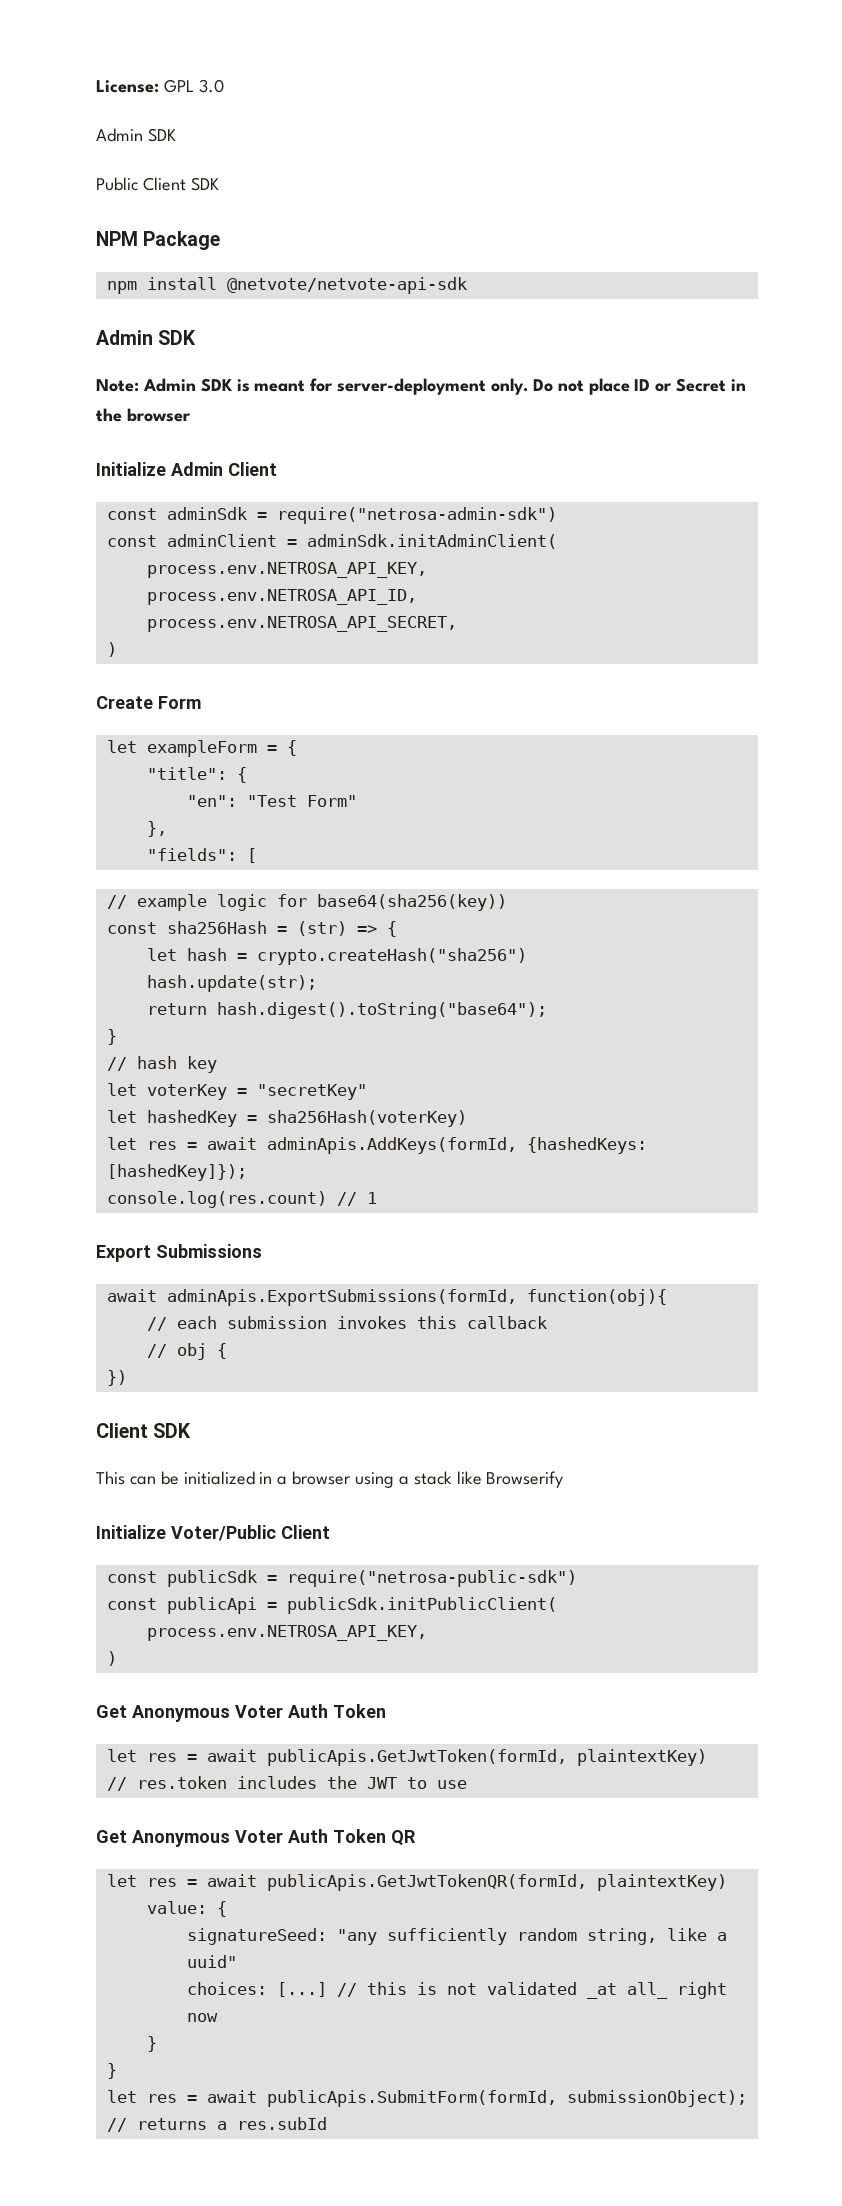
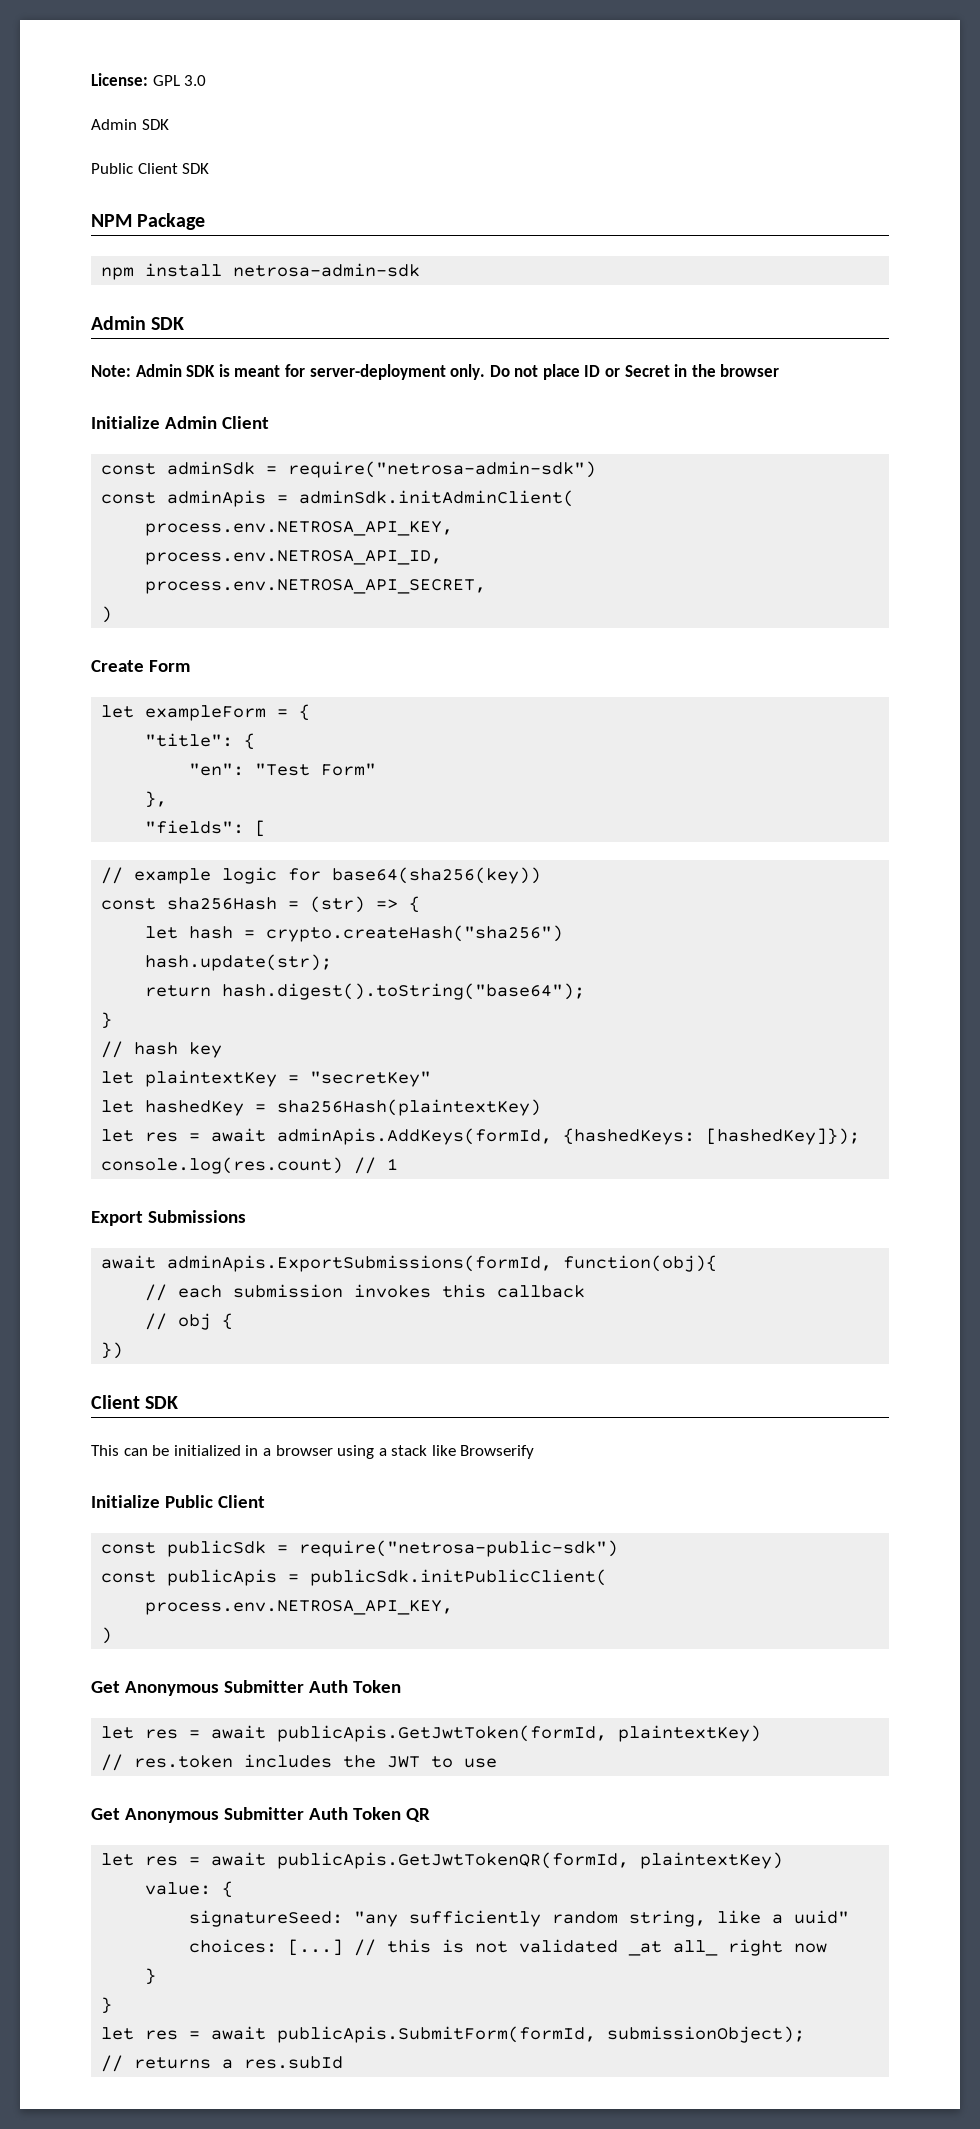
- npm install @netvote/netvote-api-sdk
+ npm install netrosa-admin-sdk
- const adminClient = adminSdk.initAdminClient(
+ const adminApis = adminSdk.initAdminClient(
- let voterKey = "secretKey"
+ let plaintextKey = "secretKey"
- let hashedKey = sha256Hash(voterKey)
+ let hashedKey = sha256Hash(plaintextKey)
- Initialize Voter/Public Client
+ Initialize Public Client
- const publicApi = publicSdk.initPublicClient(
+ const publicApis = publicSdk.initPublicClient(
  process.env.NETROSA_API_KEY,
  )
- Get Anonymous Voter Auth Token
+ Get Anonymous Submitter Auth Token
- Get Anonymous Voter Auth Token QR
+ Get Anonymous Submitter Auth Token QR

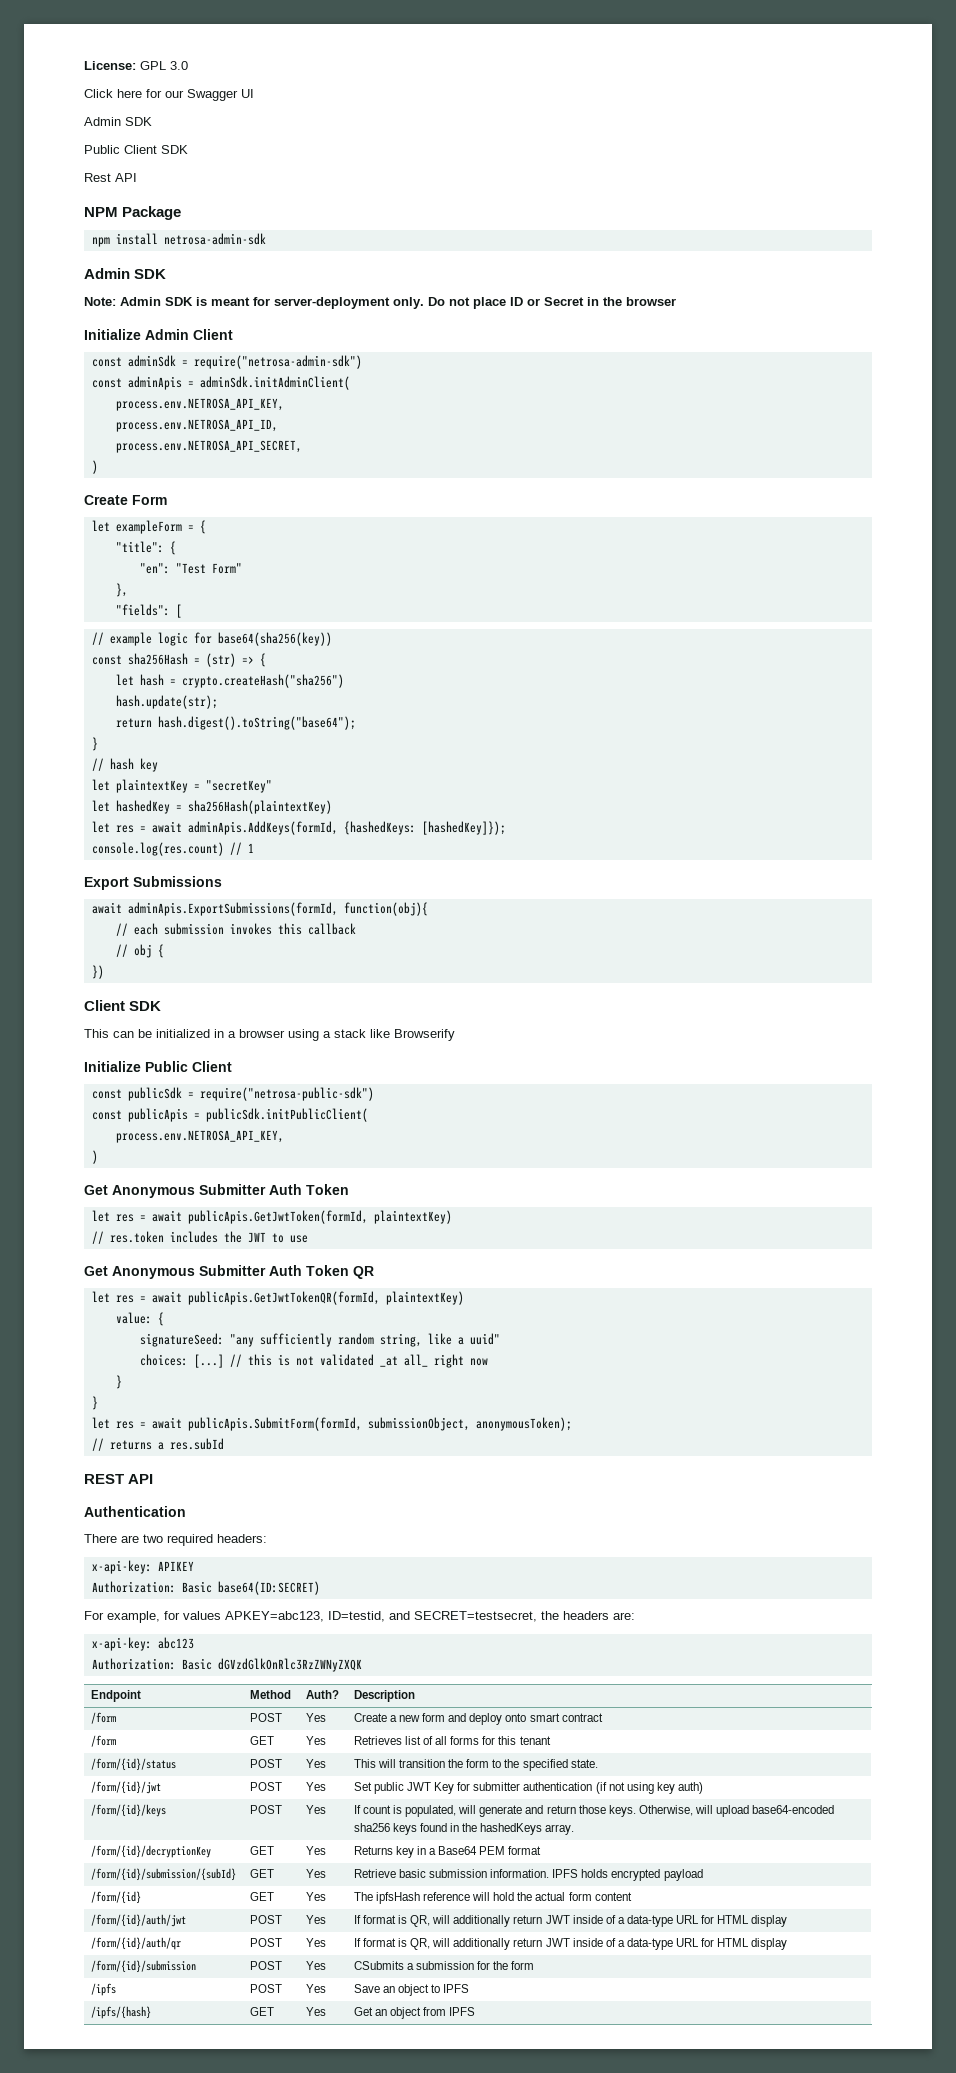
+ Click here for our Swagger UI
+ Rest API
- let res = await publicApis.SubmitForm(formId, submissionObject);
+ let res = await publicApis.SubmitForm(formId, submissionObject, anonymousToken);
+ REST API
+ Authentication
+ There are two required headers:
+ x-api-key: APIKEY
+ Authorization: Basic base64(ID:SECRET)
+ For example, for values APKEY=abc123, ID=testid, and SECRET=testsecret, the headers are:
+ x-api-key: abc123
+ Authorization: Basic dGVzdGlkOnRlc3RzZWNyZXQK
+ Endpoint | Method | Auth? | Description
+ /form | POST | Yes | Create a new form and deploy onto smart contract
+ /form | GET | Yes | Retrieves list of all forms for this tenant
+ /form/{id}/status | POST | Yes | This will transition the form to the specified state.
+ /form/{id}/jwt | POST | Yes | Set public JWT Key for submitter authentication (if not using key auth)
+ /form/{id}/keys | POST | Yes | If count is populated, will generate and return those keys. Otherwise, will upload base64-encoded sha256 keys found in the hashedKeys array.
+ /form/{id}/decryptionKey | GET | Yes | Returns key in a Base64 PEM format
+ /form/{id}/submission/{subId} | GET | Yes | Retrieve basic submission information. IPFS holds encrypted payload
+ /form/{id} | GET | Yes | The ipfsHash reference will hold the actual form content
+ /form/{id}/auth/jwt | POST | Yes | If format is QR, will additionally return JWT inside of a data-type URL for HTML display
+ /form/{id}/auth/qr | POST | Yes | If format is QR, will additionally return JWT inside of a data-type URL for HTML display
+ /form/{id}/submission | POST | Yes | CSubmits a submission for the form
+ /ipfs | POST | Yes | Save an object to IPFS
+ /ipfs/{hash} | GET | Yes | Get an object from IPFS

